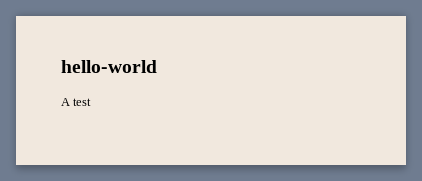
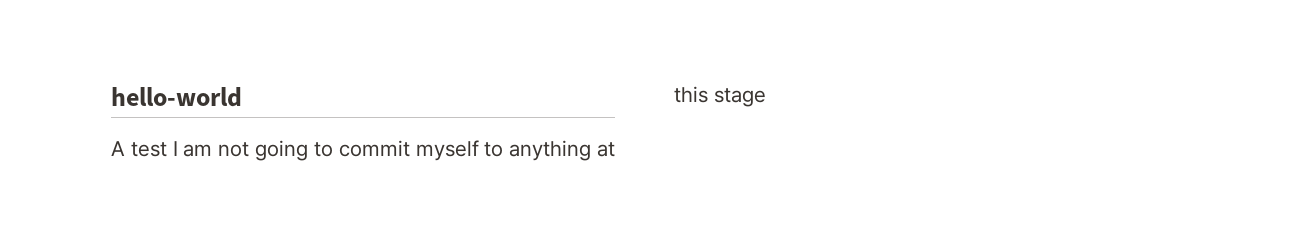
- A test
+ A test I am not going to commit myself to anything at this stage

